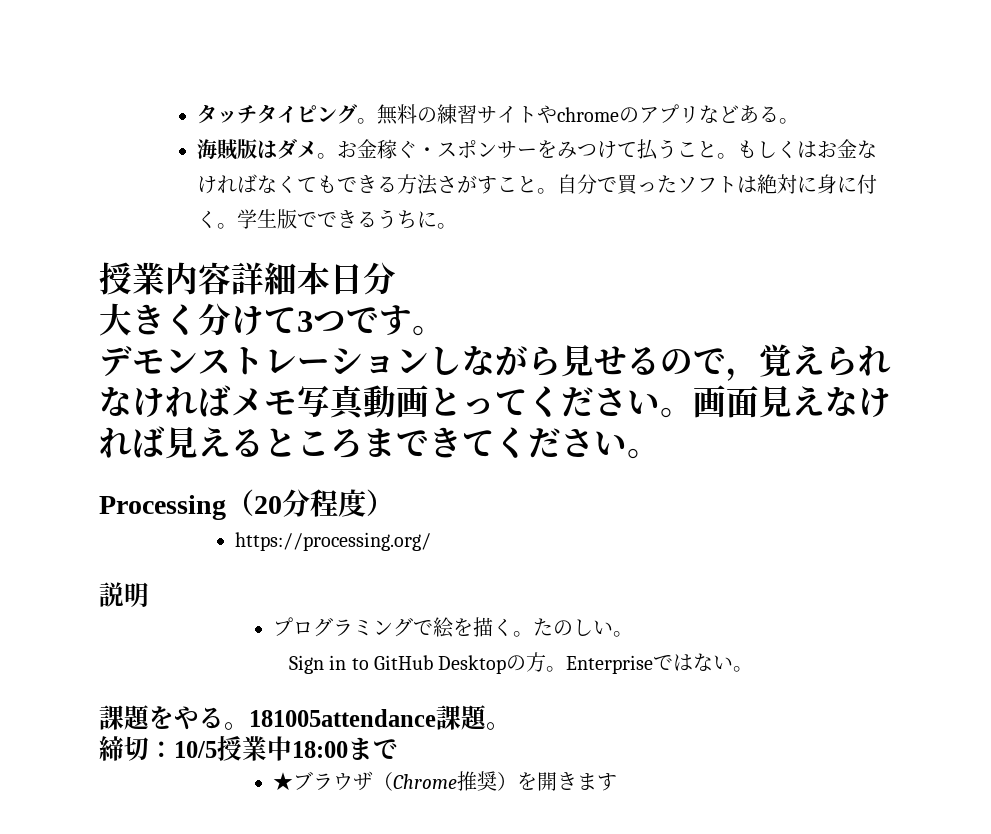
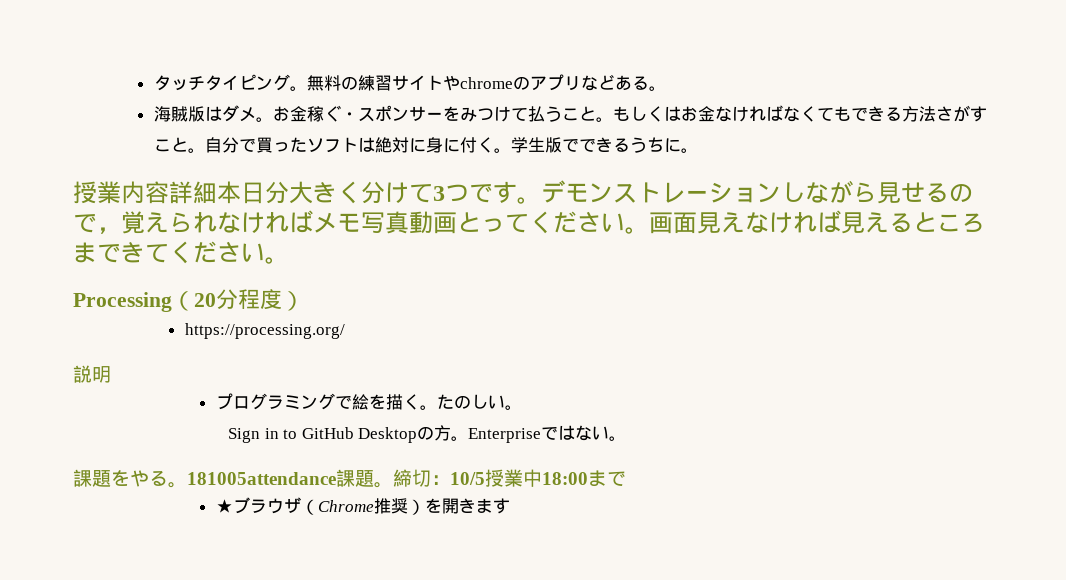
- 授業内容詳細本日分
- 大きく分けて3つです。
- デモンストレーションしながら見せるので，覚えられなければメモ写真動画とってください。
+ 授業内容詳細本日分大きく分けて3つです。デモンストレーションしながら見せるので，覚えられなければメモ写真動画とってください。
- 181005attendance課題。
- 締切：10/5授業中18:00まで
+ 181005attendance課題。締切：10/5授業中18:00まで

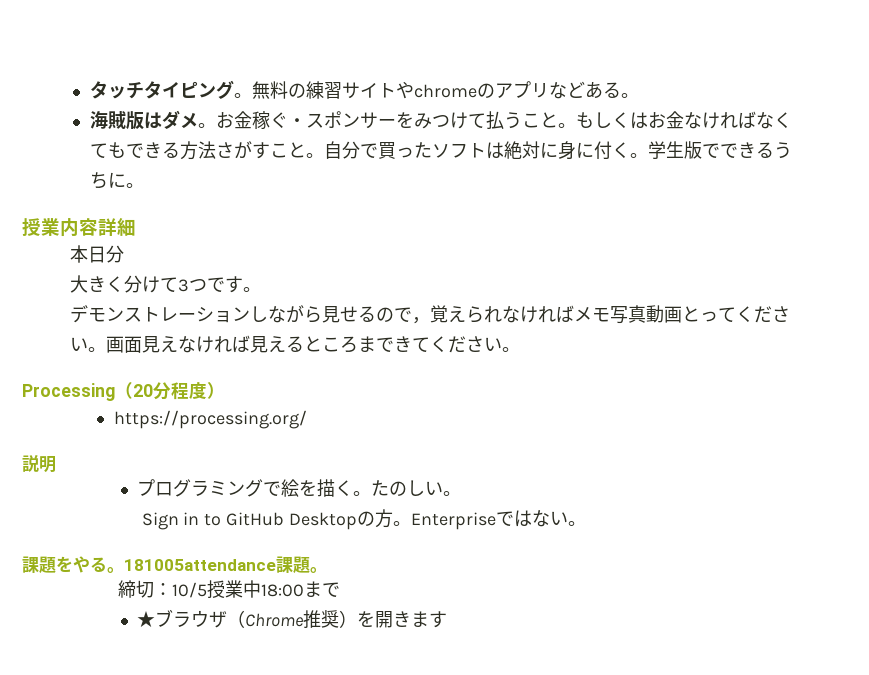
- 授業内容詳細本日分大きく分けて3つです。デモンストレーションしながら見せるので，覚えられなければメモ写真動画とってください。
+ 授業内容詳細
+ 本日分
+ 大きく分けて3つです。
+ デモンストレーションしながら見せるので，覚えられなければメモ写真動画とってください。
- 181005attendance課題。締切：10/5授業中18:00まで
+ 181005attendance課題。
+ 締切：10/5授業中18:00まで

